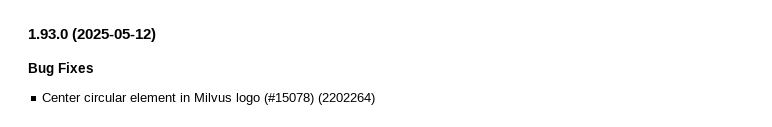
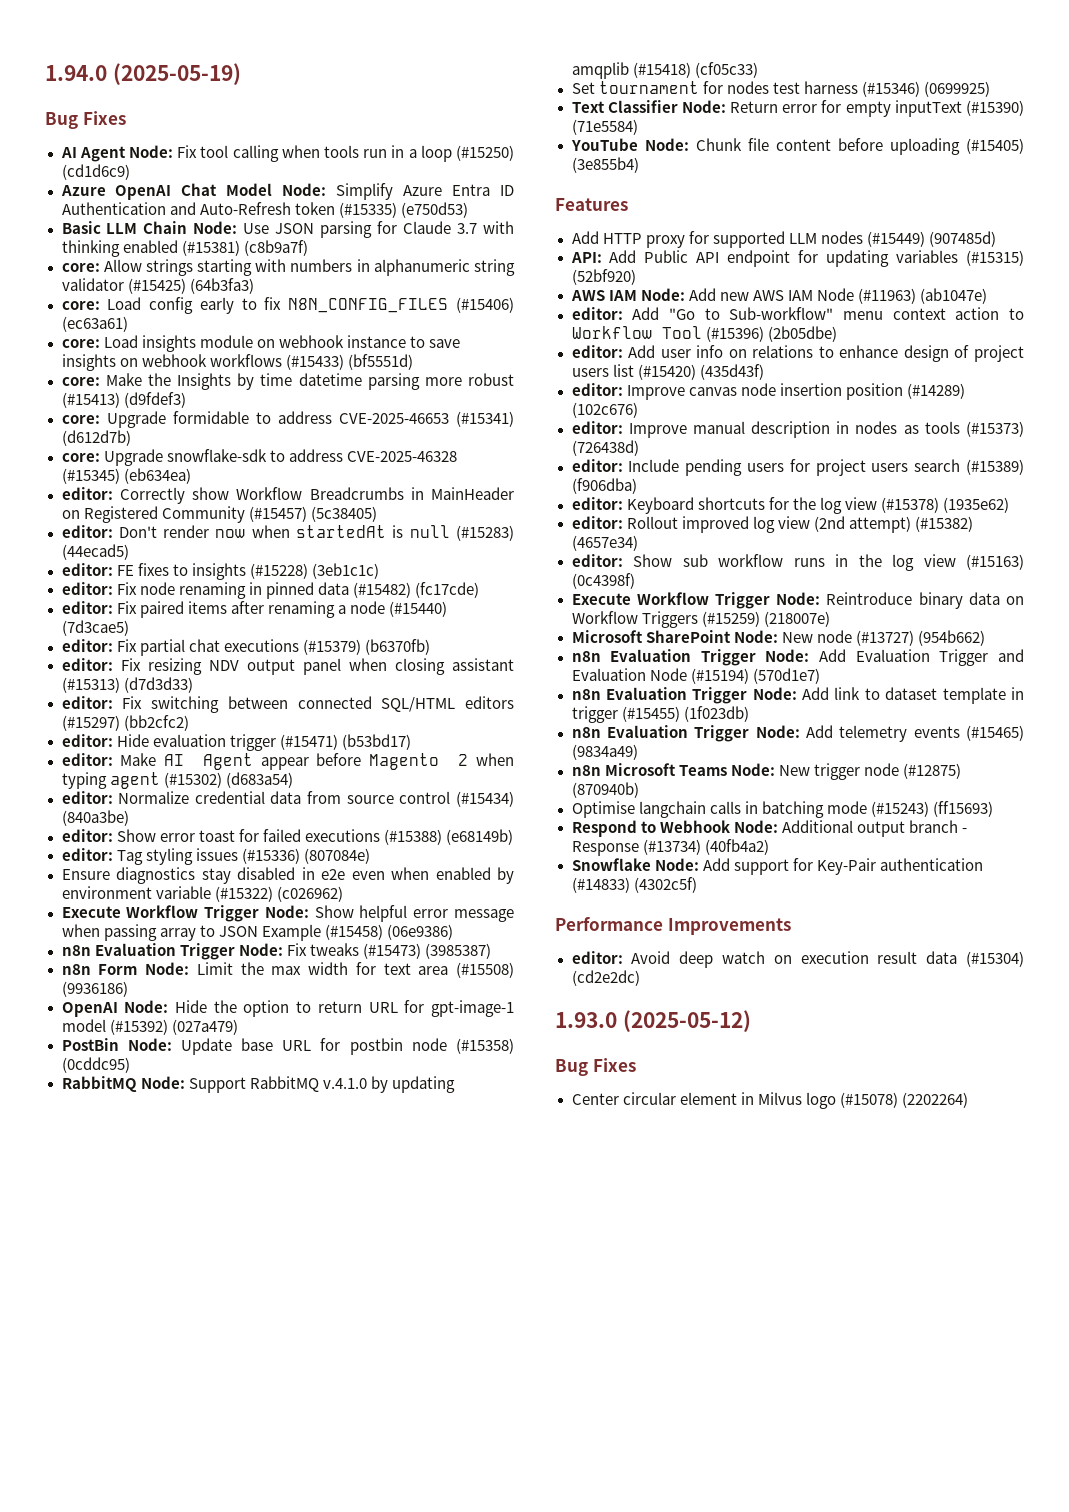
+ 1.94.0 (2025-05-19)
+ Bug Fixes
+ AI Agent Node: Fix tool calling when tools run in a loop (#15250) (cd1d6c9)
+ Azure OpenAI Chat Model Node: Simplify Azure Entra ID Authentication and Auto-Refresh token (#15335) (e750d53)
+ Basic LLM Chain Node: Use JSON parsing for Claude 3.7 with thinking enabled (#15381) (c8b9a7f)
+ core: Allow strings starting with numbers in alphanumeric string validator (#15425) (64b3fa3)
+ core: Load config early to fix N8N_CONFIG_FILES (#15406) (ec63a61)
+ core: Load insights module on webhook instance to save insights on webhook workflows (#15433) (bf5551d)
+ core: Make the Insights by time datetime parsing more robust (#15413) (d9fdef3)
+ core: Upgrade formidable to address CVE-2025-46653 (#15341) (d612d7b)
+ core: Upgrade snowflake-sdk to address CVE-2025-46328 (#15345) (eb634ea)
+ editor: Correctly show Workflow Breadcrumbs in MainHeader on Registered Community (#15457) (5c38405)
+ editor: Don't render now when startedAt is null (#15283) (44ecad5)
+ editor: FE fixes to insights (#15228) (3eb1c1c)
+ editor: Fix node renaming in pinned data (#15482) (fc17cde)
+ editor: Fix paired items after renaming a node (#15440) (7d3cae5)
+ editor: Fix partial chat executions (#15379) (b6370fb)
+ editor: Fix resizing NDV output panel when closing assistant (#15313) (d7d3d33)
+ editor: Fix switching between connected SQL/HTML editors (#15297) (bb2cfc2)
+ editor: Hide evaluation trigger (#15471) (b53bd17)
+ editor: Make AI Agent appear before Magento 2 when typing agent (#15302) (d683a54)
+ editor: Normalize credential data from source control (#15434) (840a3be)
+ editor: Show error toast for failed executions (#15388) (e68149b)
+ editor: Tag styling issues (#15336) (807084e)
+ Ensure diagnostics stay disabled in e2e even when enabled by environment variable (#15322) (c026962)
+ Execute Workflow Trigger Node: Show helpful error message when passing array to JSON Example (#15458) (06e9386)
+ n8n Evaluation Trigger Node: Fix tweaks (#15473) (3985387)
+ n8n Form Node: Limit the max width for text area (#15508) (9936186)
+ OpenAI Node: Hide the option to return URL for gpt-image-1 model (#15392) (027a479)
+ PostBin Node: Update base URL for postbin node (#15358) (0cddc95)
+ RabbitMQ Node: Support RabbitMQ v.4.1.0 by updating amqplib (#15418) (cf05c33)
+ Set tournament for nodes test harness (#15346) (0699925)
+ Text Classifier Node: Return error for empty inputText (#15390) (71e5584)
+ YouTube Node: Chunk file content before uploading (#15405) (3e855b4)
+ Features
+ Add HTTP proxy for supported LLM nodes (#15449) (907485d)
+ API: Add Public API endpoint for updating variables (#15315) (52bf920)
+ AWS IAM Node: Add new AWS IAM Node (#11963) (ab1047e)
+ editor: Add "Go to Sub-workflow" menu context action to Workflow Tool (#15396) (2b05dbe)
+ editor: Add user info on relations to enhance design of project users list (#15420) (435d43f)
+ editor: Improve canvas node insertion position (#14289) (102c676)
+ editor: Improve manual description in nodes as tools (#15373) (726438d)
+ editor: Include pending users for project users search (#15389) (f906dba)
+ editor: Keyboard shortcuts for the log view (#15378) (1935e62)
+ editor: Rollout improved log view (2nd attempt) (#15382) (4657e34)
+ editor: Show sub workflow runs in the log view (#15163) (0c4398f)
+ Execute Workflow Trigger Node: Reintroduce binary data on Workflow Triggers (#15259) (218007e)
+ Microsoft SharePoint Node: New node (#13727) (954b662)
+ n8n Evaluation Trigger Node: Add Evaluation Trigger and Evaluation Node (#15194) (570d1e7)
+ n8n Evaluation Trigger Node: Add link to dataset template in trigger (#15455) (1f023db)
+ n8n Evaluation Trigger Node: Add telemetry events (#15465) (9834a49)
+ n8n Microsoft Teams Node: New trigger node (#12875) (870940b)
+ Optimise langchain calls in batching mode (#15243) (ff15693)
+ Respond to Webhook Node: Additional output branch - Response (#13734) (40fb4a2)
+ Snowflake Node: Add support for Key-Pair authentication (#14833) (4302c5f)
+ Performance Improvements
+ editor: Avoid deep watch on execution result data (#15304) (cd2e2dc)

